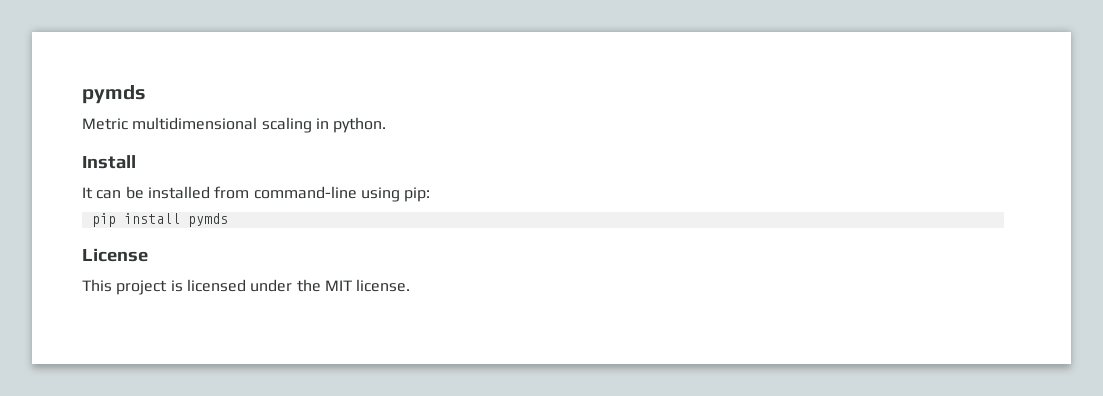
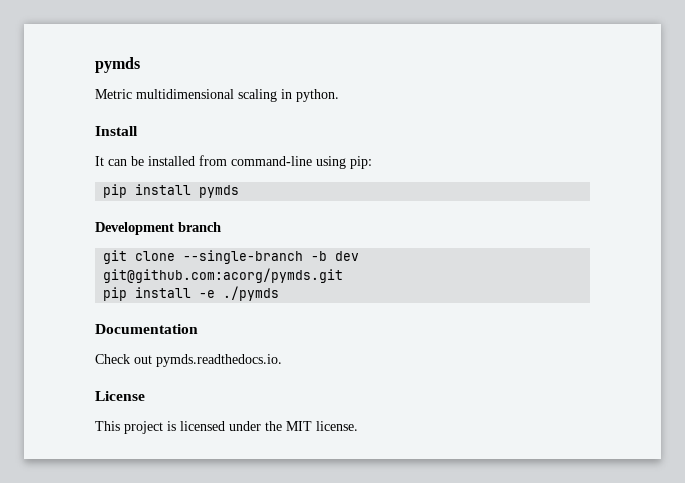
+ Development branch
+ git clone --single-branch -b dev git@github.com:acorg/pymds.git
+ pip install -e ./pymds
+ Documentation
+ Check out pymds.readthedocs.io.

